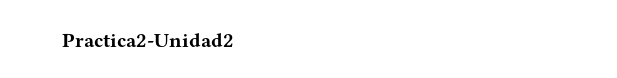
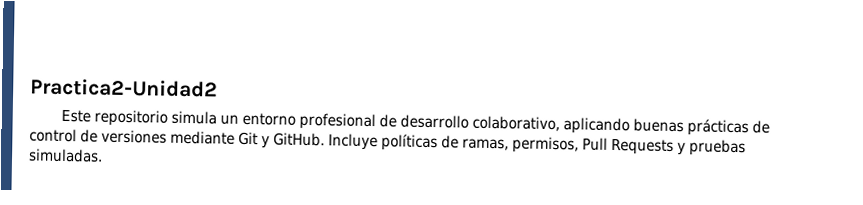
+ Este repositorio simula un entorno profesional de desarrollo colaborativo, aplicando buenas prácticas de control de versiones mediante Git y GitHub. Incluye políticas de ramas, permisos, Pull Requests y pruebas simuladas.

